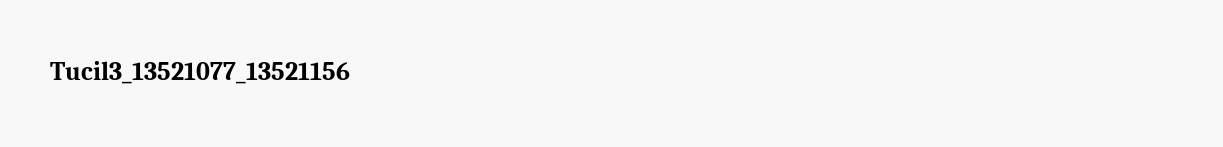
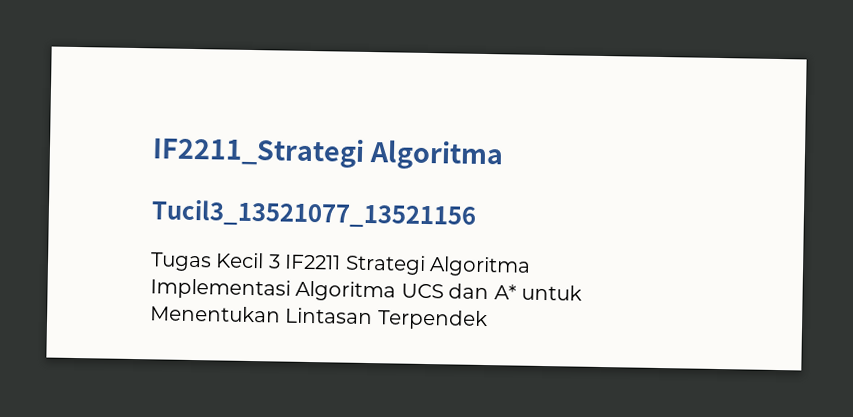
+ IF2211_Strategi Algoritma
+ Tugas Kecil 3 IF2211 Strategi Algoritma
+ Implementasi Algoritma UCS dan A* untuk Menentukan Lintasan Terpendek

